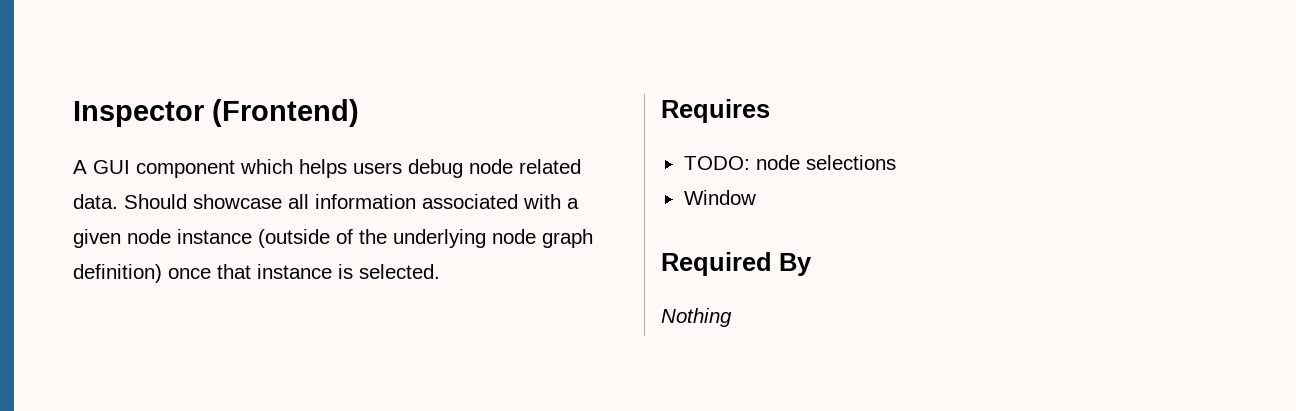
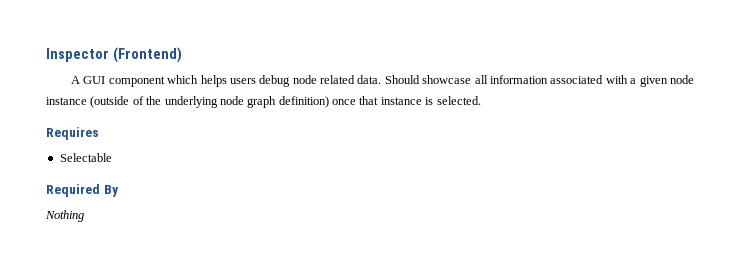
- TODO: node selections
- Window
+ Selectable

